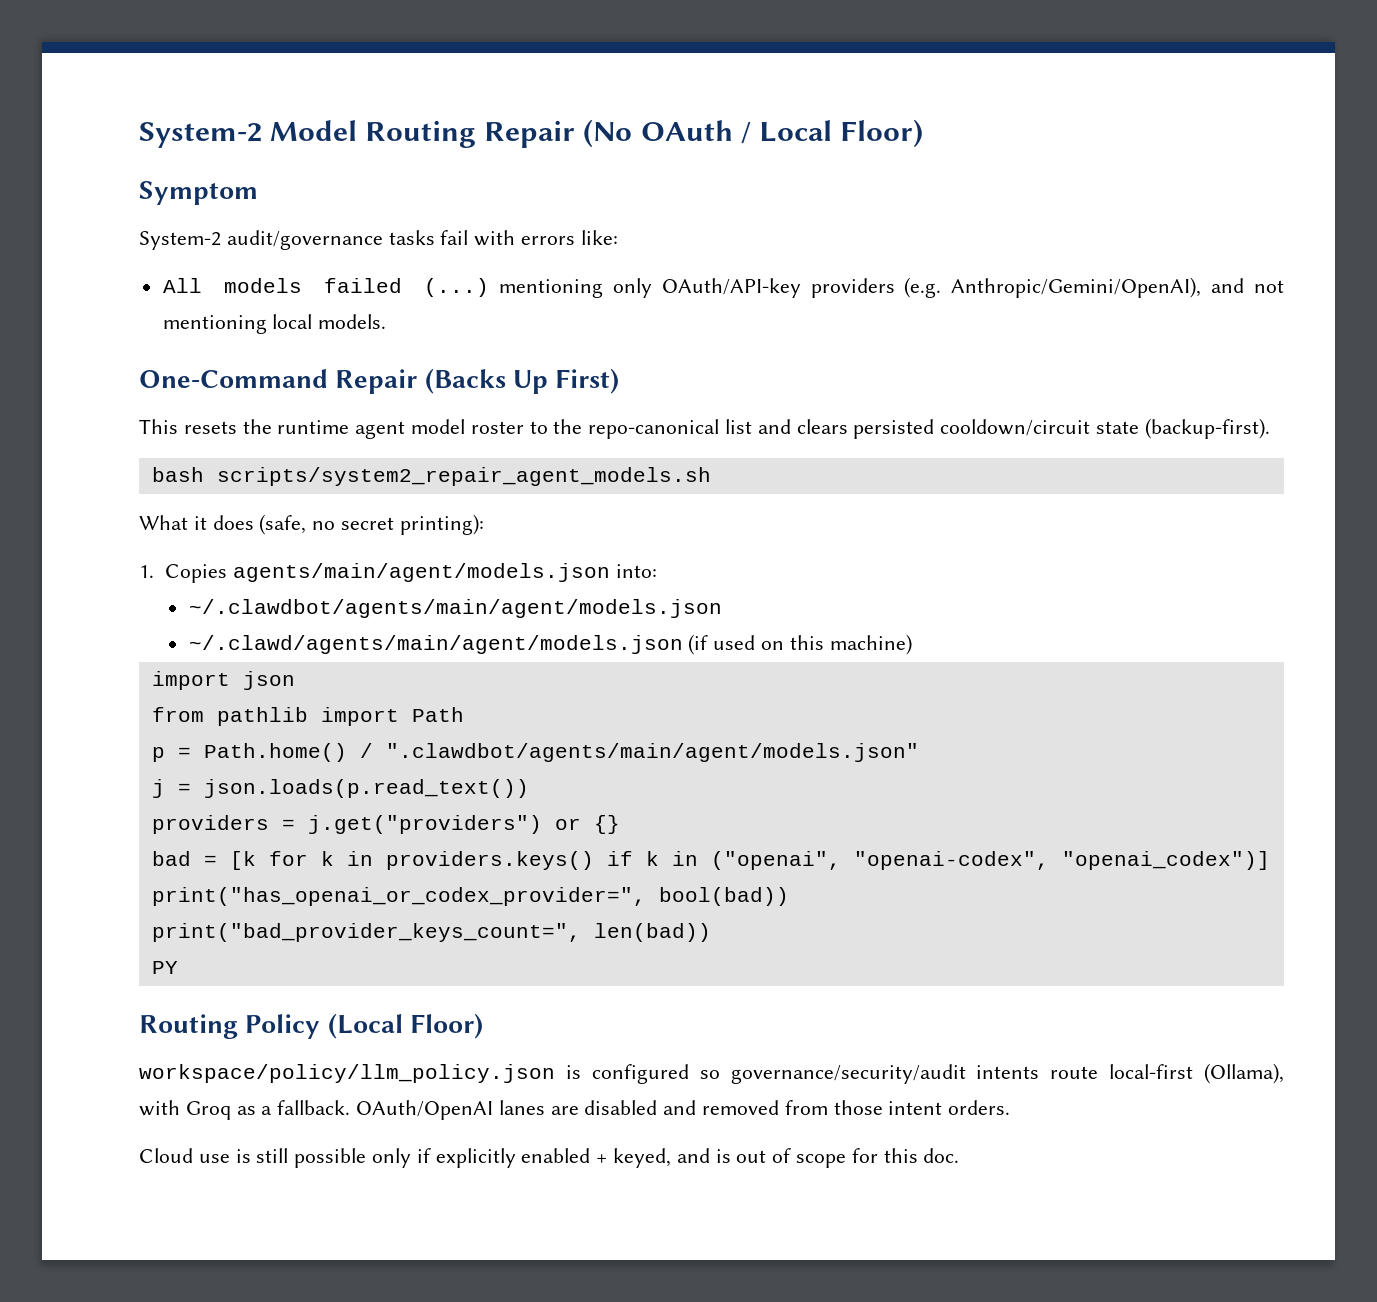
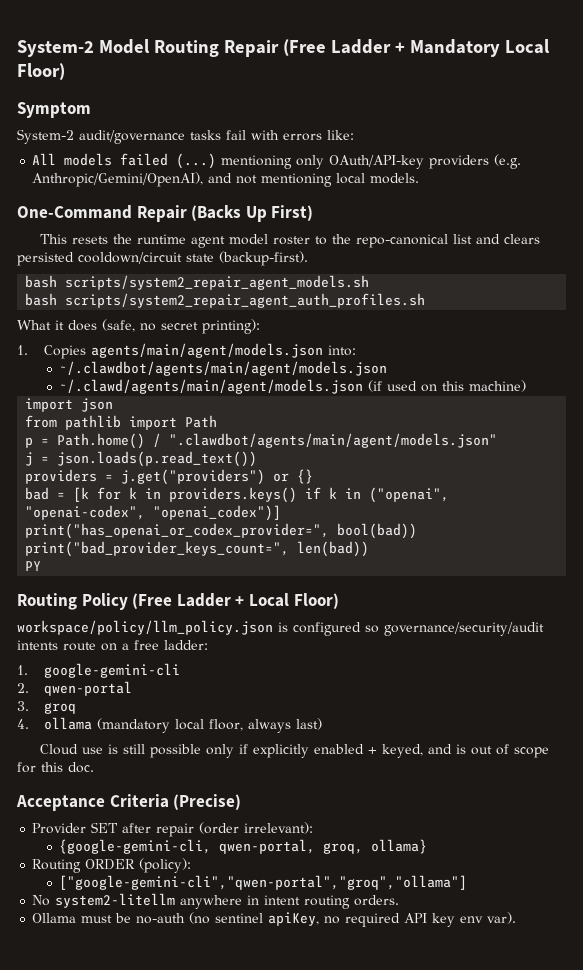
- System-2 Model Routing Repair (No OAuth / Local Floor)
+ System-2 Model Routing Repair (Free Ladder + Mandatory Local Floor)
+ bash scripts/system2_repair_agent_auth_profiles.sh
- Routing Policy (Local Floor)
+ Routing Policy (Free Ladder + Local Floor)
- workspace/policy/llm_policy.json is configured so governance/security/audit intents route local-first (Ollama), with Groq as a fallback. OAuth/OpenAI lanes are disabled and removed from those intent orders.
+ workspace/policy/llm_policy.json is configured so governance/security/audit intents route on a free ladder:
+ 1. google-gemini-cli
+ 2. qwen-portal
+ 3. groq
+ 4. ollama (mandatory local floor, always last)
+ Acceptance Criteria (Precise)
+ Provider SET after repair (order irrelevant):
+ {google-gemini-cli, qwen-portal, groq, ollama}
+ Routing ORDER (policy):
+ ["google-gemini-cli","qwen-portal","groq","ollama"]
+ No system2-litellm anywhere in intent routing orders.
+ Ollama must be no-auth (no sentinel apiKey, no required API key env var).

